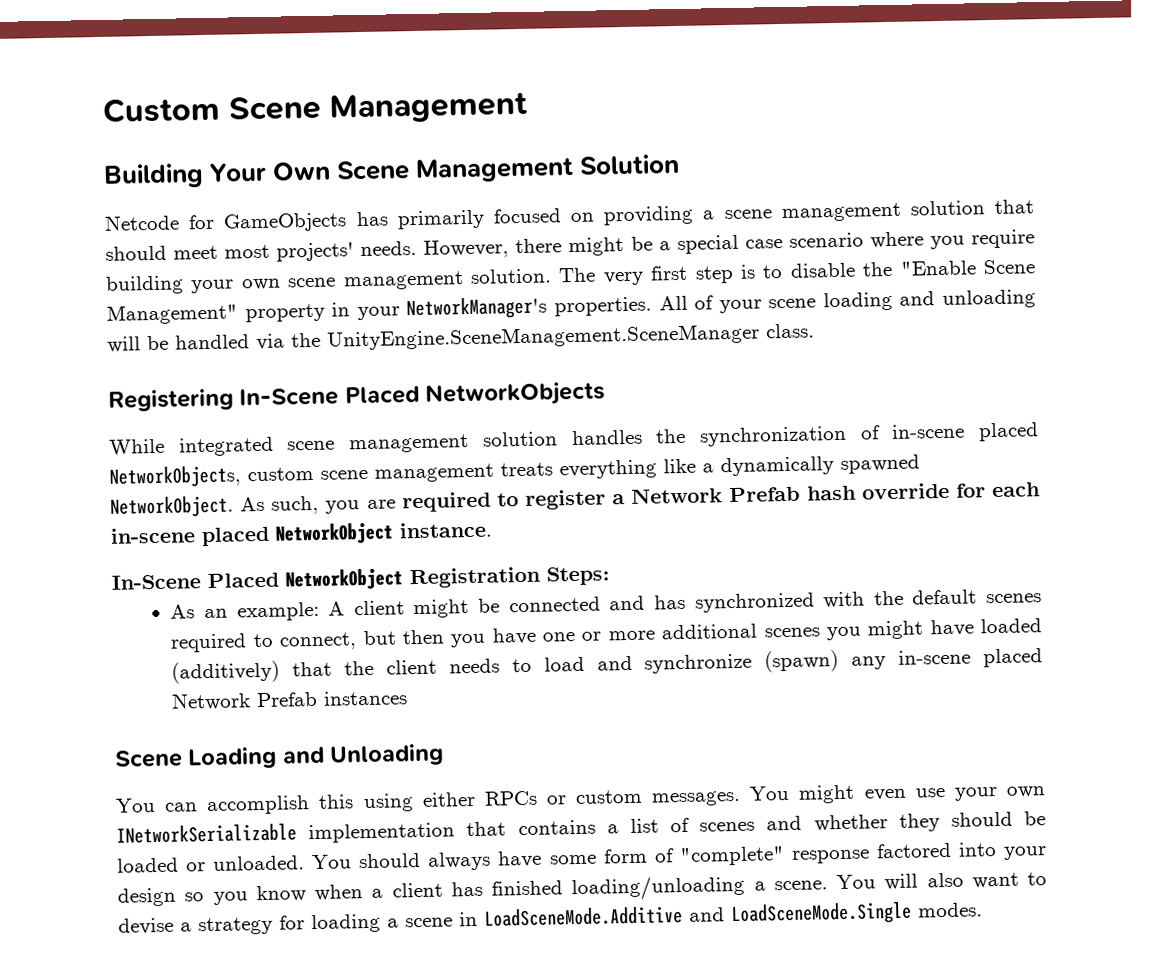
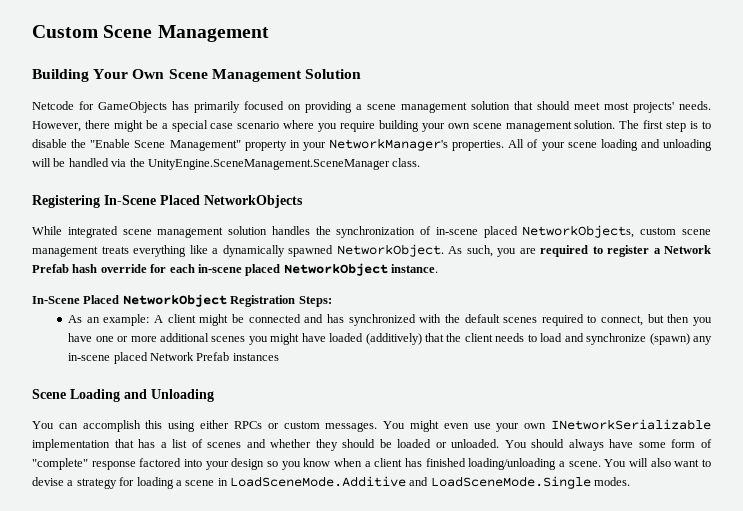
- The very first step is to disable the "Enable Scene Management" property in your NetworkManager's properties.
+ The first step is to disable the "Enable Scene Management" property in your NetworkManager's properties.
- You might even use your own INetworkSerializable implementation that contains a list of scenes and whether they should be loaded or unloaded.
+ You might even use your own INetworkSerializable implementation that has a list of scenes and whether they should be loaded or unloaded.

